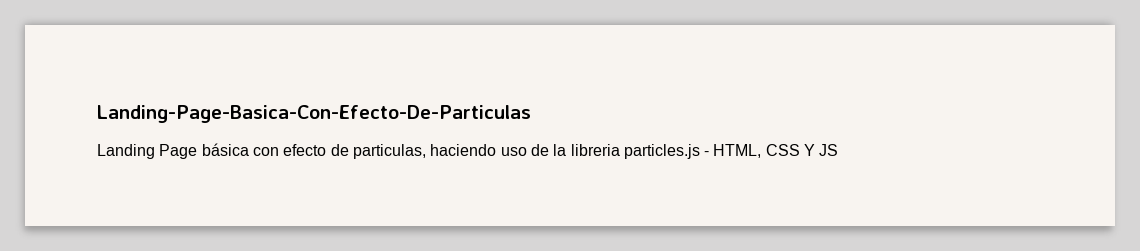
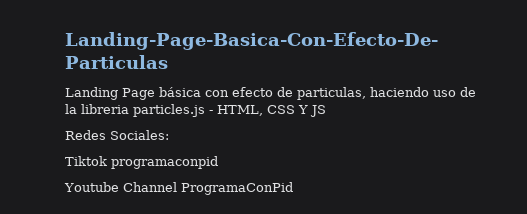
+ Redes Sociales:
+ Tiktok programaconpid
+ Youtube Channel ProgramaConPid

